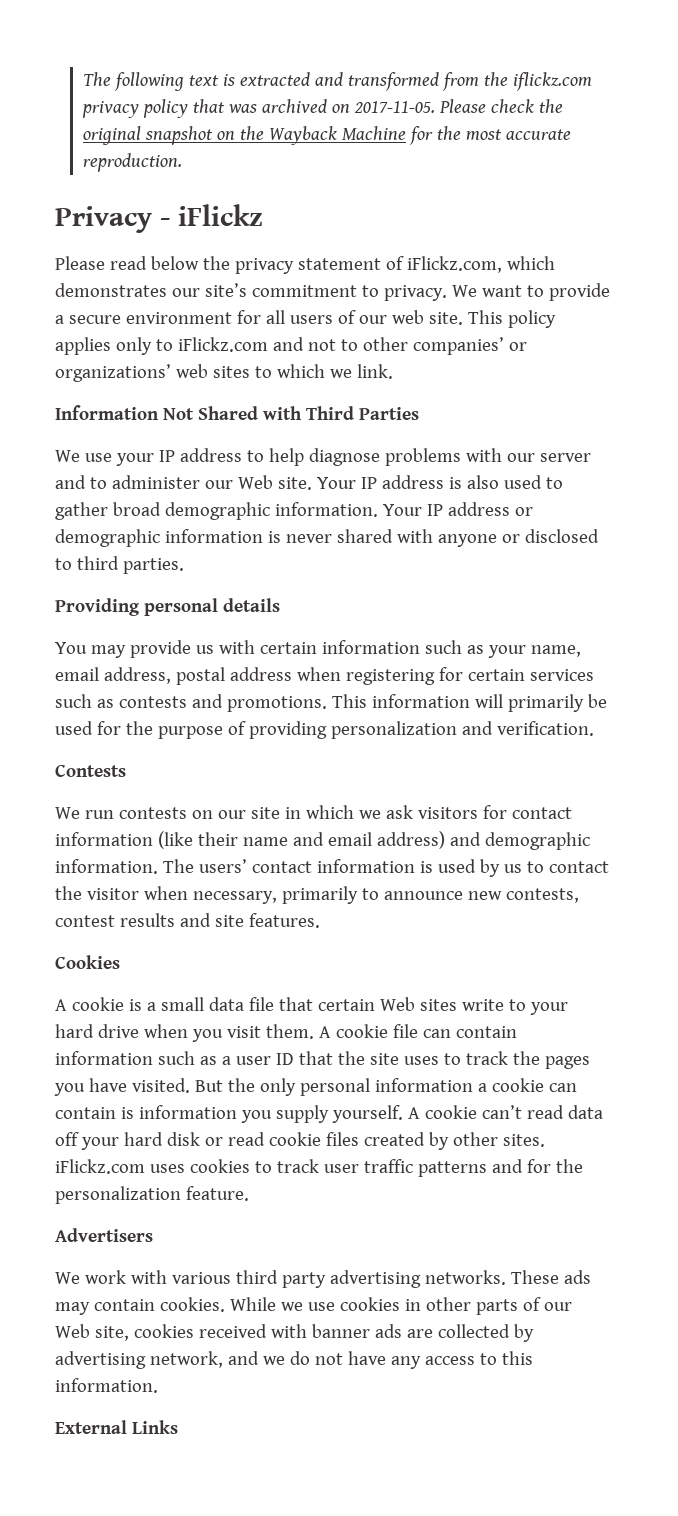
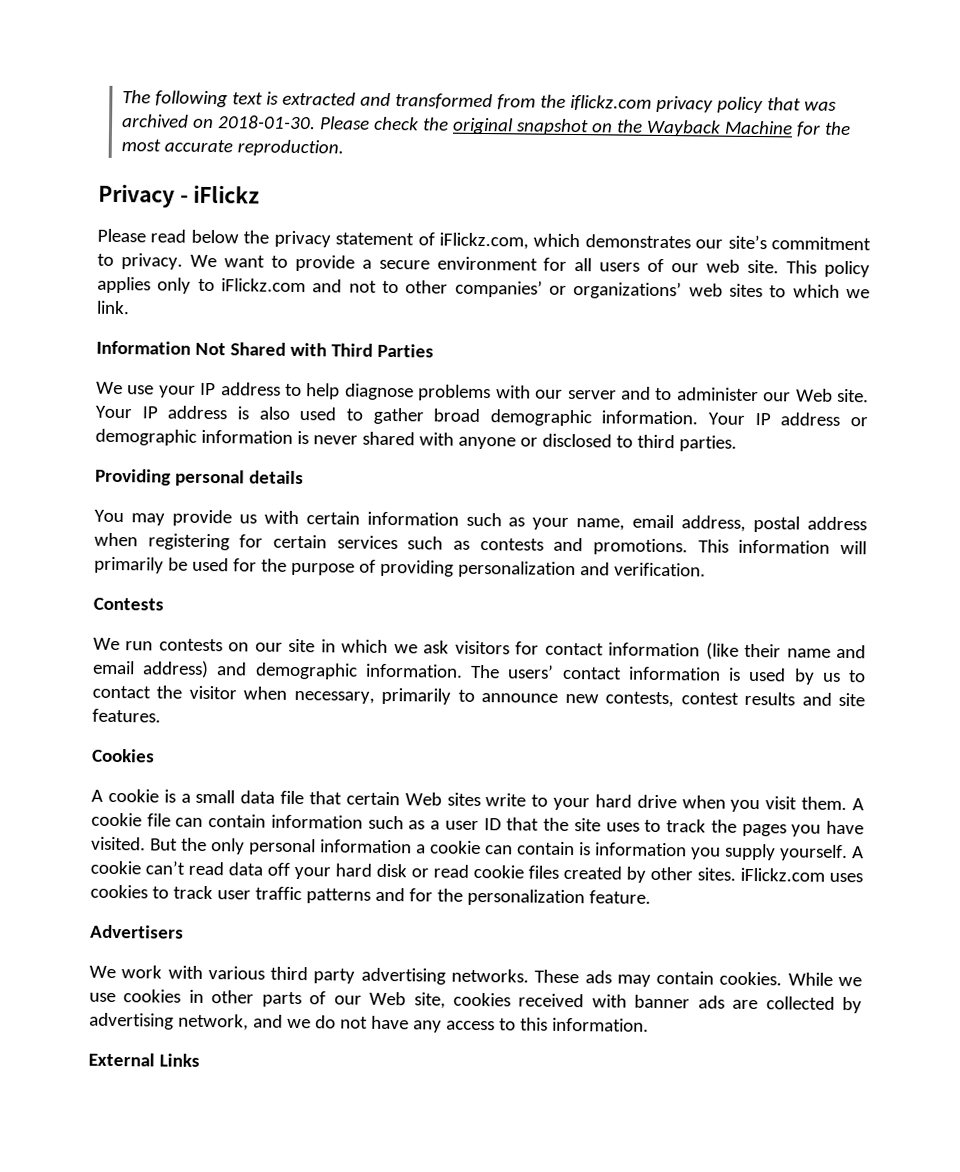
- The following text is extracted and transformed from the iflickz.com privacy policy that was archived on 2017-11-05.
+ The following text is extracted and transformed from the iflickz.com privacy policy that was archived on 2018-01-30.

